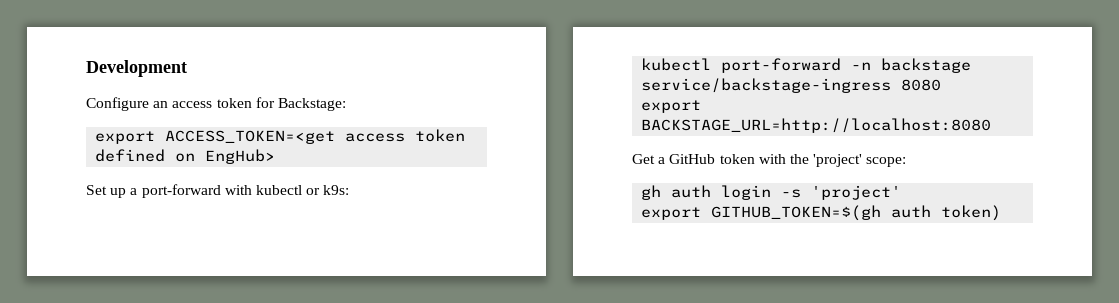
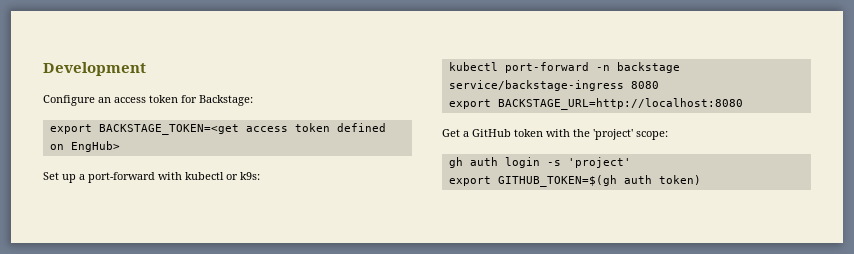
- export ACCESS_TOKEN=<get access token defined on EngHub>
+ export BACKSTAGE_TOKEN=<get access token defined on EngHub>

